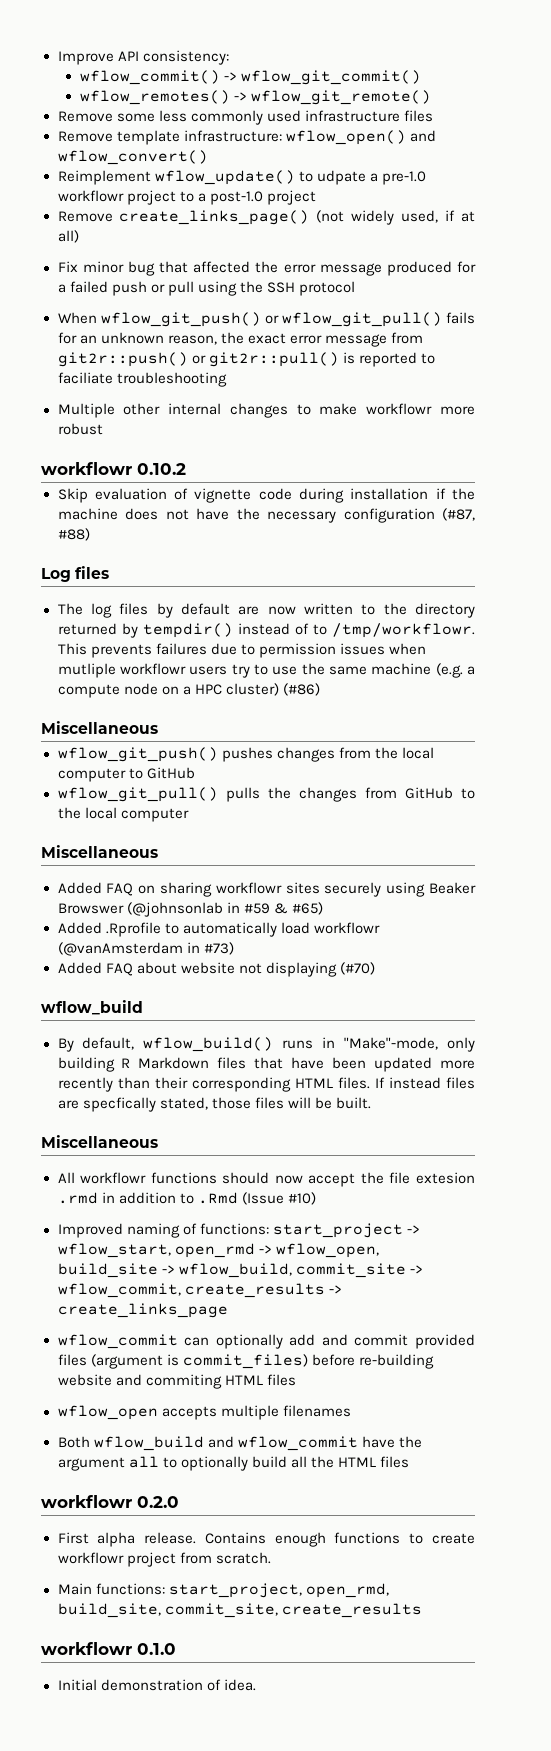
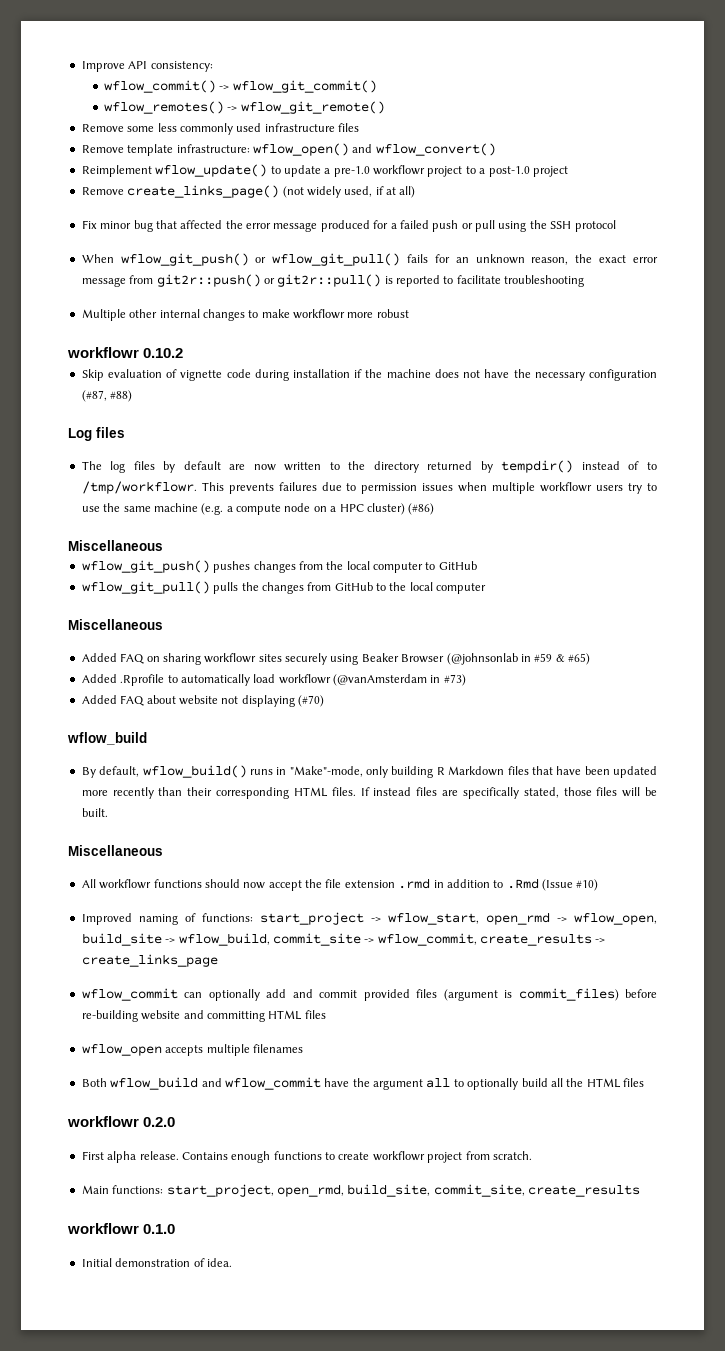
- Reimplement wflow_update() to udpate a pre-1.0 workflowr project to a post-1.0 project
+ Reimplement wflow_update() to update a pre-1.0 workflowr project to a post-1.0 project
- When wflow_git_push() or wflow_git_pull() fails for an unknown reason, the exact error message from git2r::push() or git2r::pull() is reported to faciliate troubleshooting
+ When wflow_git_push() or wflow_git_pull() fails for an unknown reason, the exact error message from git2r::push() or git2r::pull() is reported to facilitate troubleshooting
- This prevents failures due to permission issues when mutliple workflowr users try to use the same machine (e.g. a compute node on a HPC cluster) (#86)
+ This prevents failures due to permission issues when multiple workflowr users try to use the same machine (e.g. a compute node on a HPC cluster) (#86)
- Added FAQ on sharing workflowr sites securely using Beaker Browswer (@johnsonlab in #59 & #65)
+ Added FAQ on sharing workflowr sites securely using Beaker Browser (@johnsonlab in #59 & #65)
- If instead files are specfically stated, those files will be built.
+ If instead files are specifically stated, those files will be built.
- All workflowr functions should now accept the file extesion .rmd in addition to .Rmd (Issue #10)
+ All workflowr functions should now accept the file extension .rmd in addition to .Rmd (Issue #10)
- wflow_commit can optionally add and commit provided files (argument is commit_files) before re-building website and commiting HTML files
+ wflow_commit can optionally add and commit provided files (argument is commit_files) before re-building website and committing HTML files

